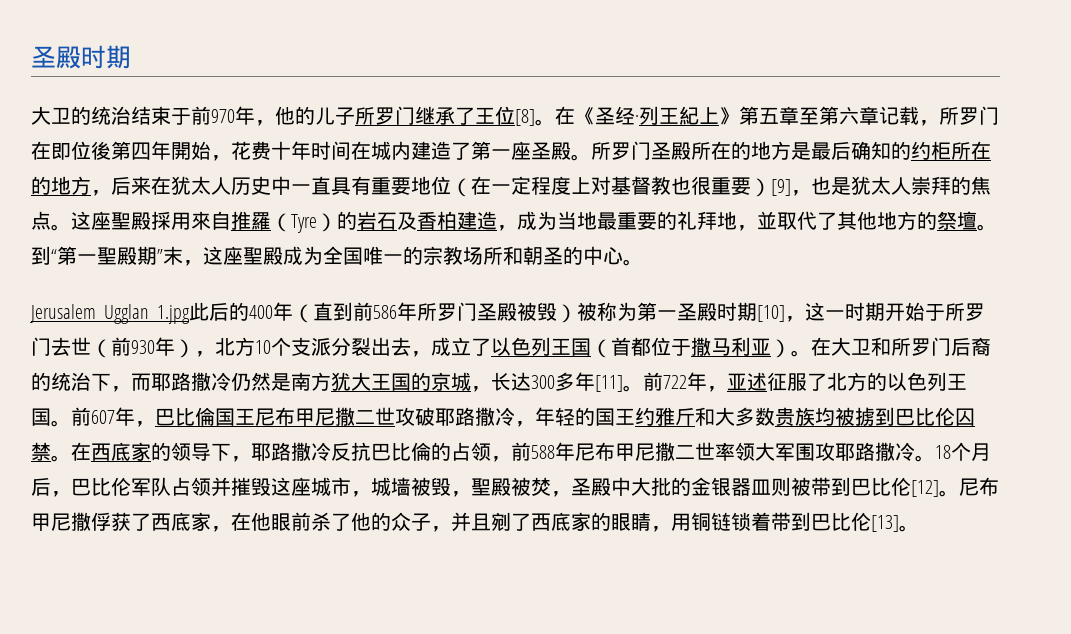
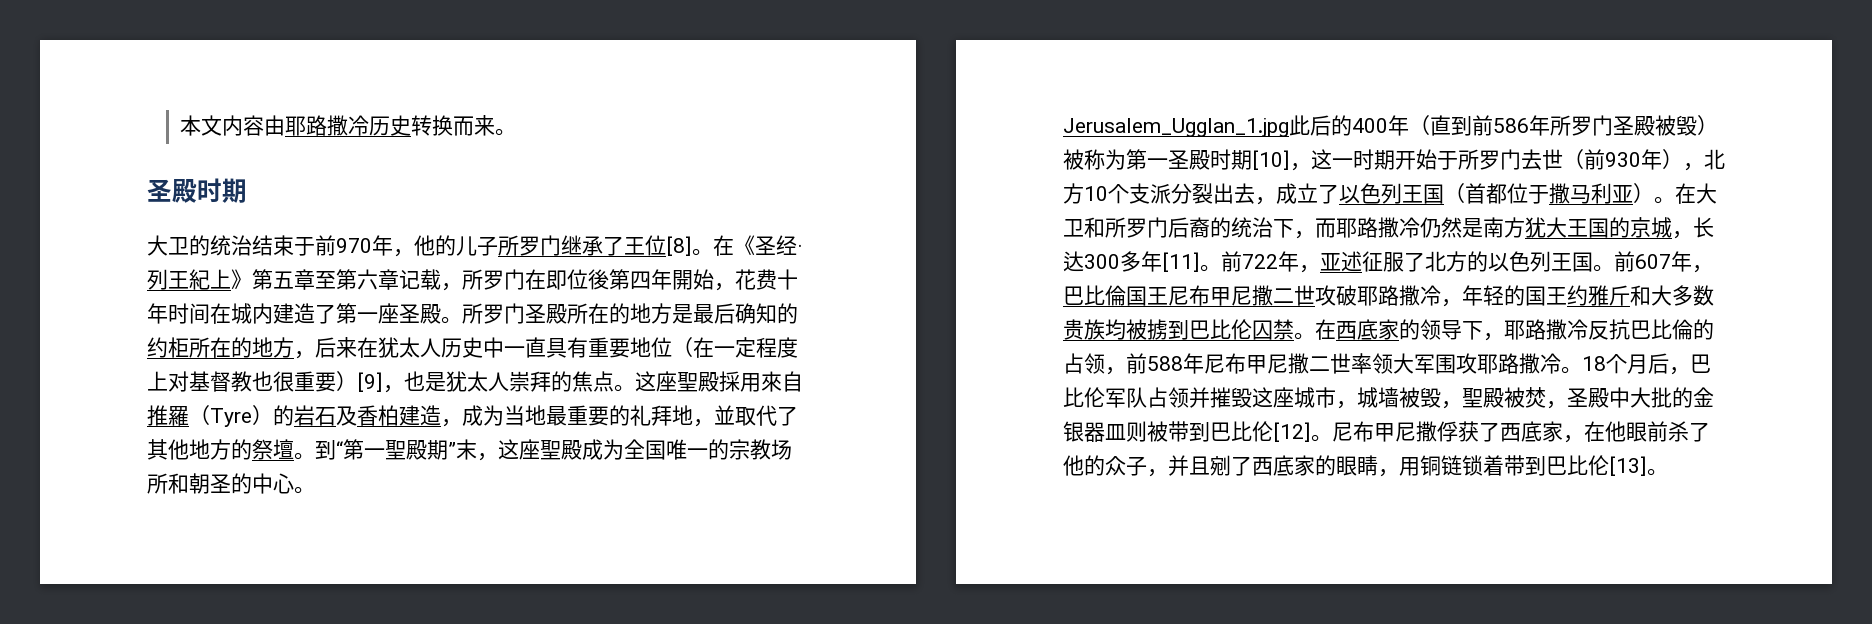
+ 本文内容由耶路撒冷历史转换而来。

